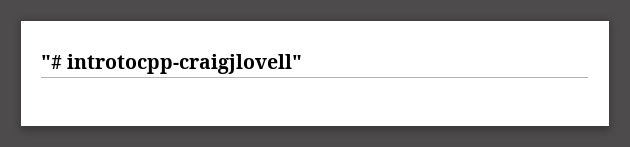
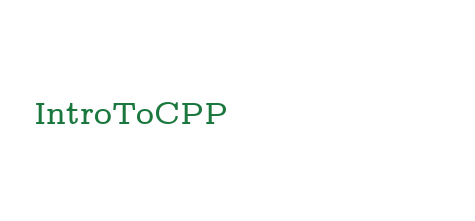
- "# introtocpp-craigjlovell"
+ IntroToCPP

